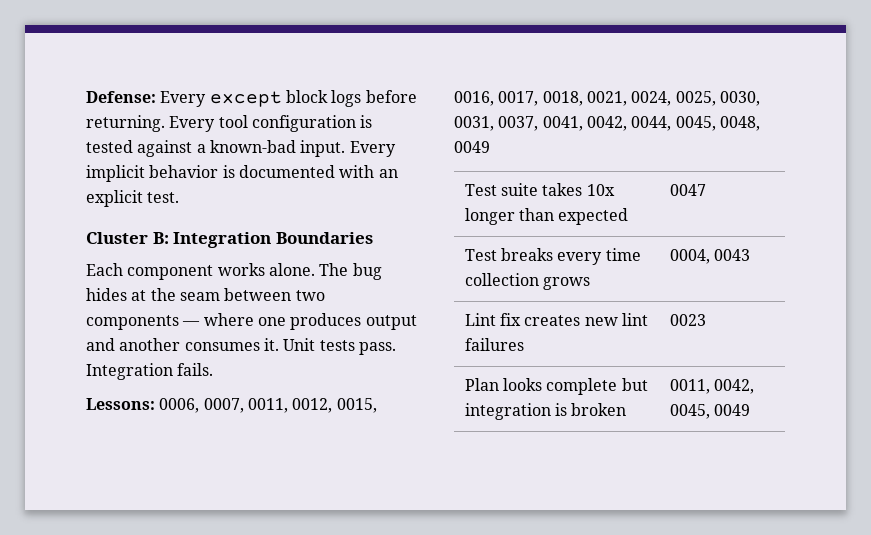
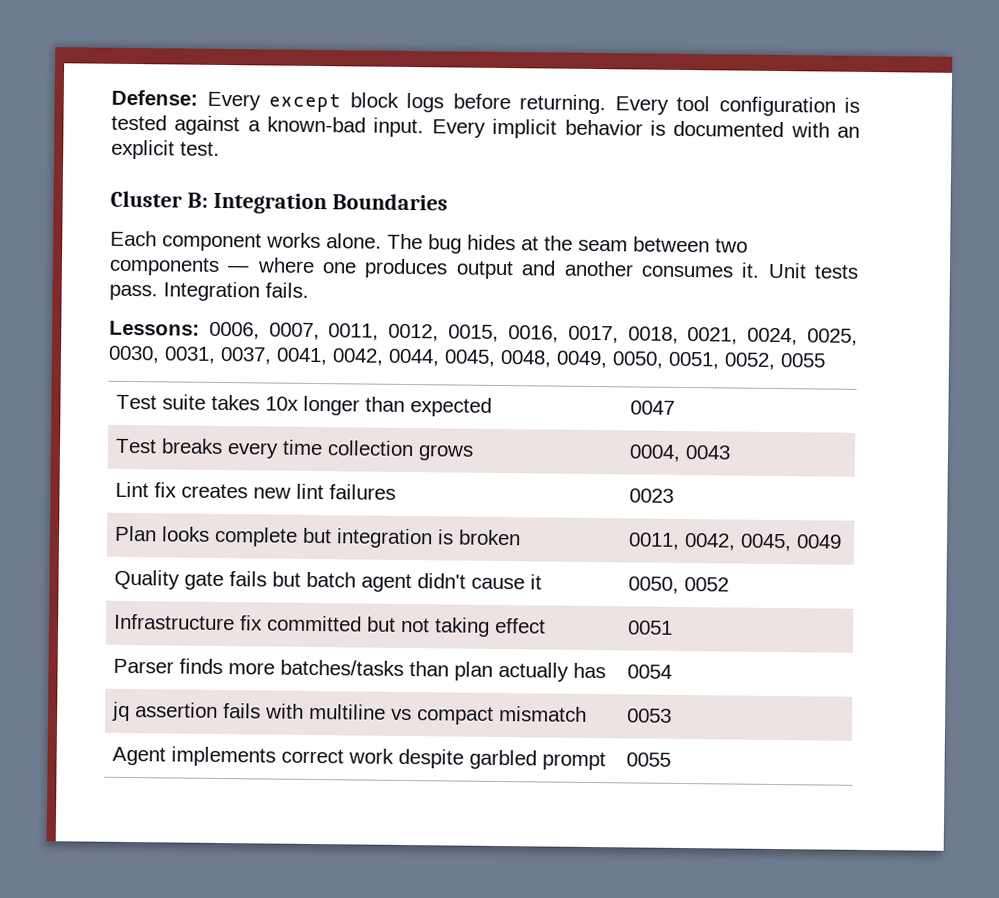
- Lessons: 0006, 0007, 0011, 0012, 0015, 0016, 0017, 0018, 0021, 0024, 0025, 0030, 0031, 0037, 0041, 0042, 0044, 0045, 0048, 0049
+ Lessons: 0006, 0007, 0011, 0012, 0015, 0016, 0017, 0018, 0021, 0024, 0025, 0030, 0031, 0037, 0041, 0042, 0044, 0045, 0048, 0049, 0050, 0051, 0052, 0055
+ Quality gate fails but batch agent didn't cause it | 0050, 0052
+ Infrastructure fix committed but not taking effect | 0051
+ Parser finds more batches/tasks than plan actually has | 0054
+ jq assertion fails with multiline vs compact mismatch | 0053
+ Agent implements correct work despite garbled prompt | 0055

